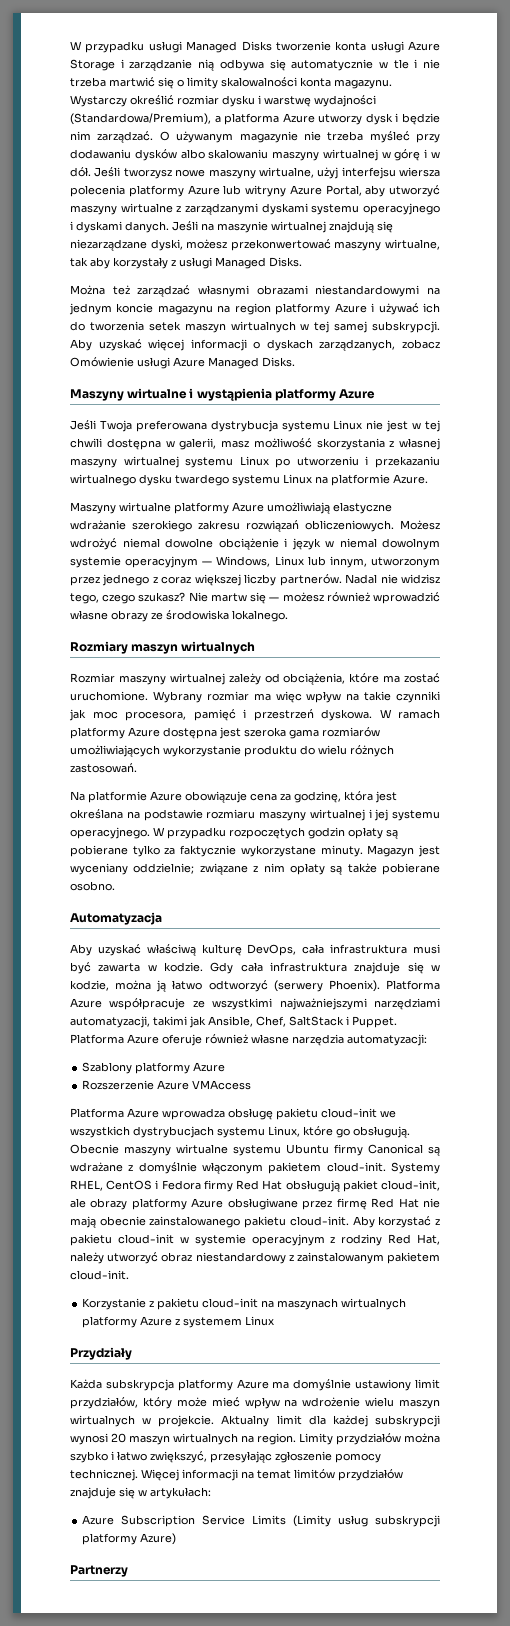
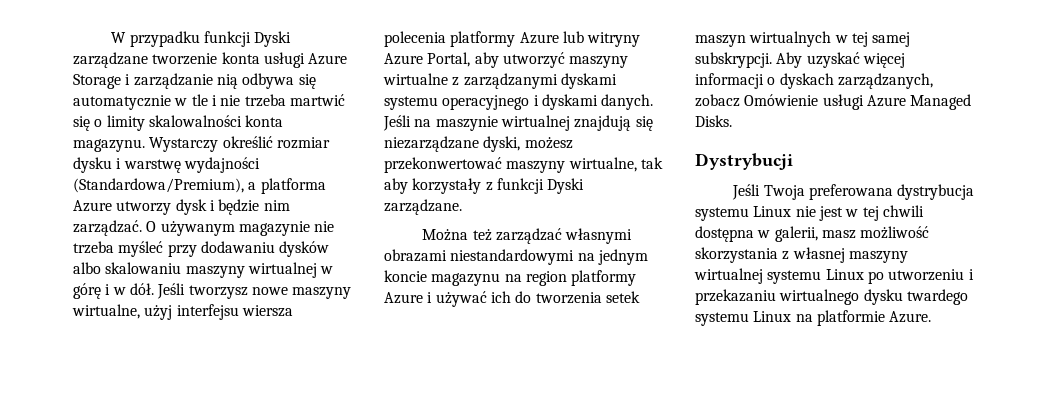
- W przypadku usługi Managed Disks tworzenie konta usługi Azure Storage i zarządzanie nią odbywa się automatycznie w tle i nie trzeba martwić się o limity skalowalności konta magazynu.
+ W przypadku funkcji Dyski zarządzane tworzenie konta usługi Azure Storage i zarządzanie nią odbywa się automatycznie w tle i nie trzeba martwić się o limity skalowalności konta magazynu.
- Jeśli na maszynie wirtualnej znajdują się niezarządzane dyski, możesz przekonwertować maszyny wirtualne, tak aby korzystały z usługi Managed Disks.
+ Jeśli na maszynie wirtualnej znajdują się niezarządzane dyski, możesz przekonwertować maszyny wirtualne, tak aby korzystały z funkcji Dyski zarządzane.
- Maszyny wirtualne i wystąpienia platformy Azure
+ Dystrybucji
- Maszyny wirtualne platformy Azure umożliwiają elastyczne wdrażanie szerokiego zakresu rozwiązań obliczeniowych. Możesz wdrożyć niemal dowolne obciążenie i język w niemal dowolnym systemie operacyjnym — Windows, Linux lub innym, utworzonym przez jednego z coraz większej liczby partnerów. Nadal nie widzisz tego, czego szukasz? Nie martw się — możesz również wprowadzić własne obrazy ze środowiska lokalnego.
- Rozmiary maszyn wirtualnych
- Rozmiar maszyny wirtualnej zależy od obciążenia, które ma zostać uruchomione. Wybrany rozmiar ma więc wpływ na takie czynniki jak moc procesora, pamięć i przestrzeń dyskowa. W ramach platformy Azure dostępna jest szeroka gama rozmiarów umożliwiających wykorzystanie produktu do wielu różnych zastosowań.
- Na platformie Azure obowiązuje cena za godzinę, która jest określana na podstawie rozmiaru maszyny wirtualnej i jej systemu operacyjnego. W przypadku rozpoczętych godzin opłaty są pobierane tylko za faktycznie wykorzystane minuty. Magazyn jest wyceniany oddzielnie; związane z nim opłaty są także pobierane osobno.
- Automatyzacja
- Aby uzyskać właściwą kulturę DevOps, cała infrastruktura musi być zawarta w kodzie. Gdy cała infrastruktura znajduje się w kodzie, można ją łatwo odtworzyć (serwery Phoenix). Platforma Azure współpracuje ze wszystkimi najważniejszymi narzędziami automatyzacji, takimi jak Ansible, Chef, SaltStack i Puppet. Platforma Azure oferuje również własne narzędzia automatyzacji:
- Szablony platformy Azure
- Rozszerzenie Azure VMAccess
- Platforma Azure wprowadza obsługę pakietu cloud-init we wszystkich dystrybucjach systemu Linux, które go obsługują. Obecnie maszyny wirtualne systemu Ubuntu firmy Canonical są wdrażane z domyślnie włączonym pakietem cloud-init. Systemy RHEL, CentOS i Fedora firmy Red Hat obsługują pakiet cloud-init, ale obrazy platformy Azure obsługiwane przez firmę Red Hat nie mają obecnie zainstalowanego pakietu cloud-init. Aby korzystać z pakietu cloud-init w systemie operacyjnym z rodziny Red Hat, należy utworzyć obraz niestandardowy z zainstalowanym pakietem cloud-init.
- Korzystanie z pakietu cloud-init na maszynach wirtualnych platformy Azure z systemem Linux
- Przydziały
- Każda subskrypcja platformy Azure ma domyślnie ustawiony limit przydziałów, który może mieć wpływ na wdrożenie wielu maszyn wirtualnych w projekcie. Aktualny limit dla każdej subskrypcji wynosi 20 maszyn wirtualnych na region. Limity przydziałów można szybko i łatwo zwiększyć, przesyłając zgłoszenie pomocy technicznej. Więcej informacji na temat limitów przydziałów znajduje się w artykułach:
- Azure Subscription Service Limits (Limity usług subskrypcji platformy Azure)
- Partnerzy

